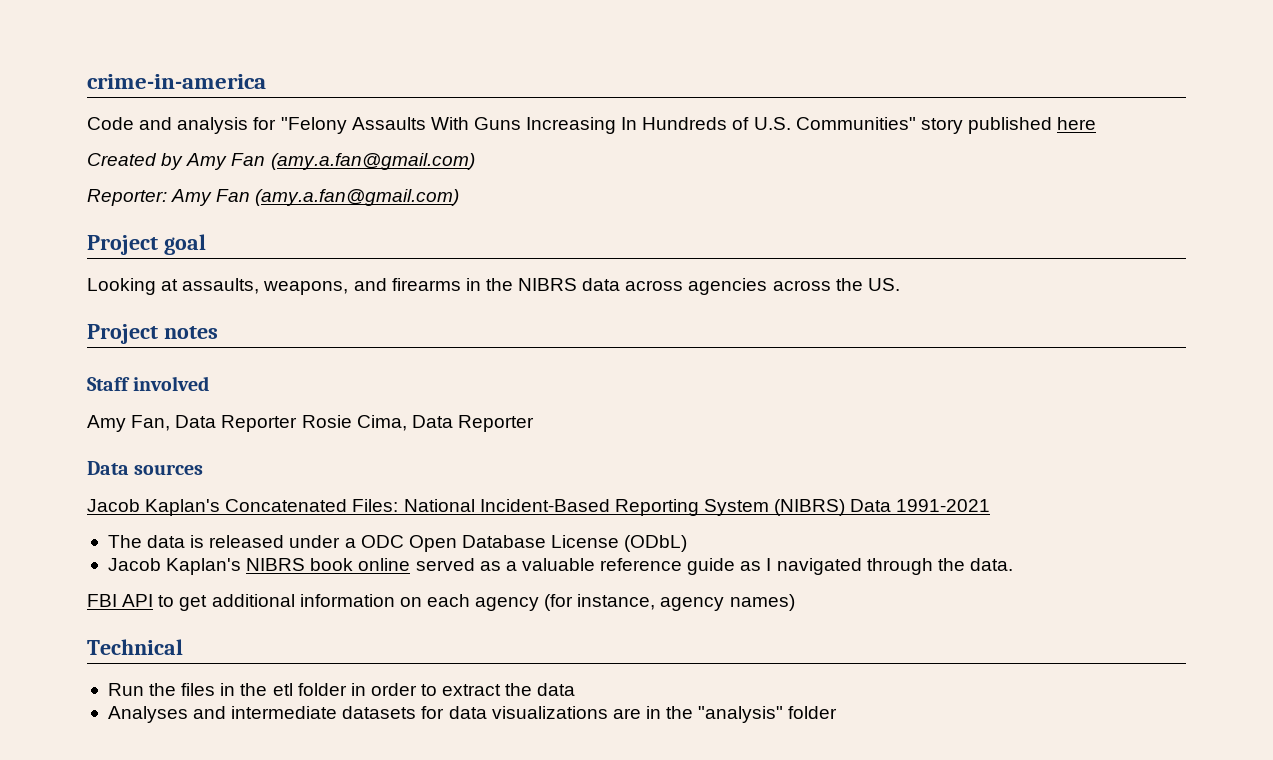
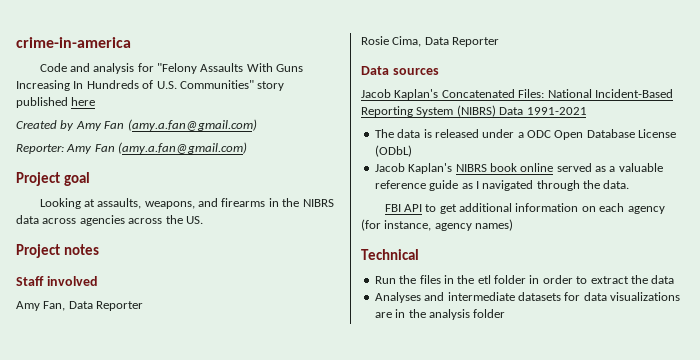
- Amy Fan, Data Reporter Rosie Cima, Data Reporter
+ Amy Fan, Data Reporter
+ Rosie Cima, Data Reporter
- Analyses and intermediate datasets for data visualizations are in the "analysis" folder
+ Analyses and intermediate datasets for data visualizations are in the analysis folder

